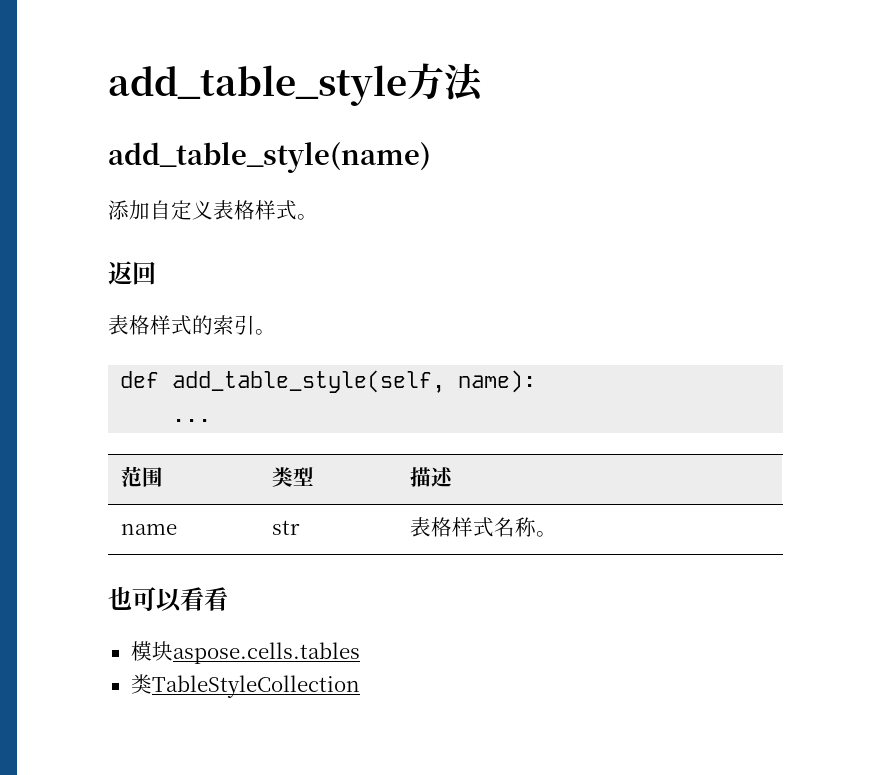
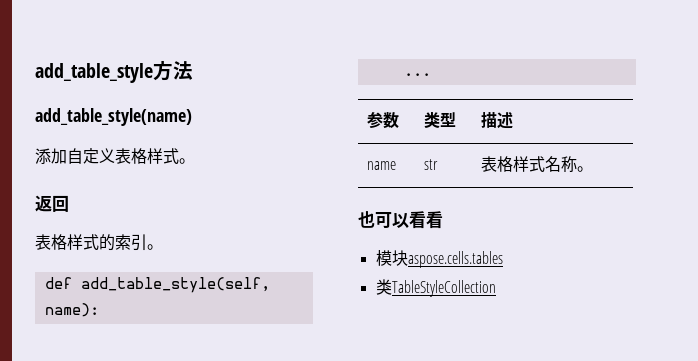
- 范围 | 类型 | 描述
+ 参数 | 类型 | 描述

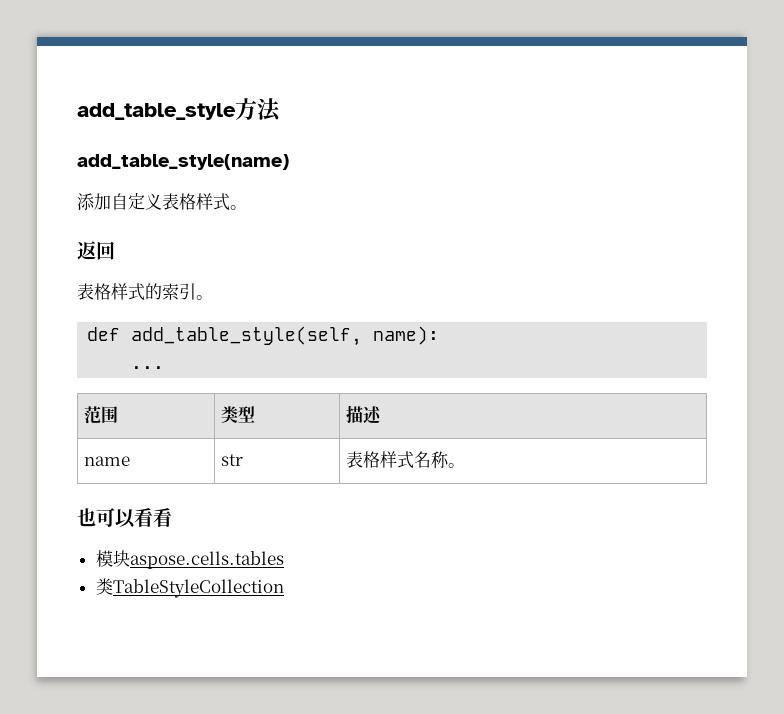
- 参数 | 类型 | 描述
+ 范围 | 类型 | 描述

